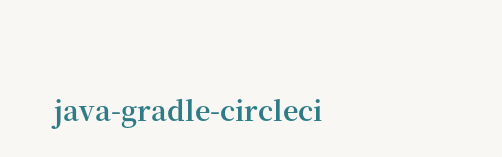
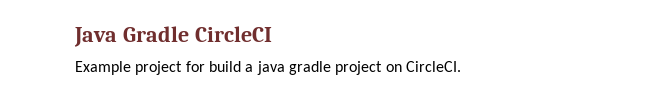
- java-gradle-circleci
+ Java Gradle CircleCI
+ Example project for build a java gradle project on CircleCI.

